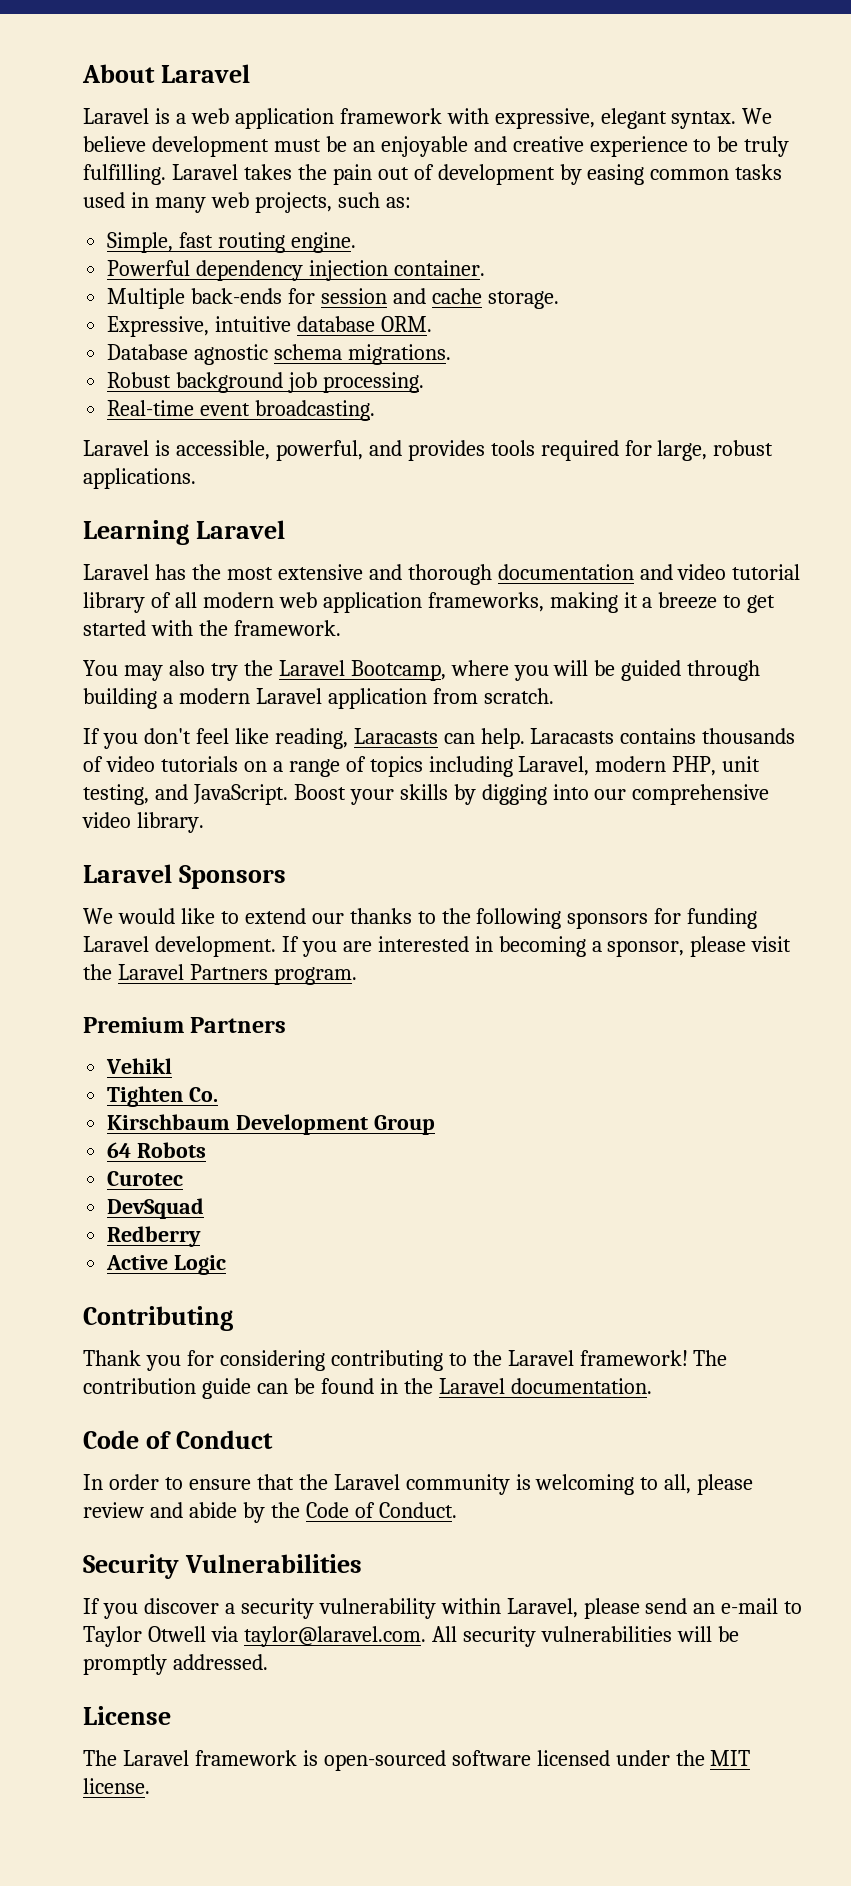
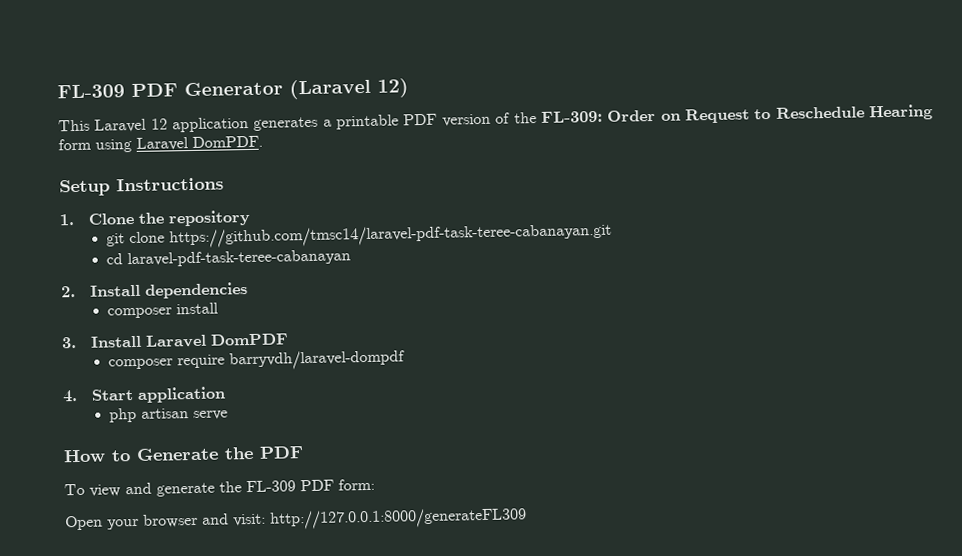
- About Laravel
- Laravel is a web application framework with expressive, elegant syntax. We believe development must be an enjoyable and creative experience to be truly fulfilling. Laravel takes the pain out of development by easing common tasks used in many web projects, such as:
- Simple, fast routing engine.
- Powerful dependency injection container.
- Multiple back-ends for session and cache storage.
- Expressive, intuitive database ORM.
- Database agnostic schema migrations.
- Robust background job processing.
- Real-time event broadcasting.
- Laravel is accessible, powerful, and provides tools required for large, robust applications.
- Learning Laravel
- Laravel has the most extensive and thorough documentation and video tutorial library of all modern web application frameworks, making it a breeze to get started with the framework.
- You may also try the Laravel Bootcamp, where you will be guided through building a modern Laravel application from scratch.
- If you don't feel like reading, Laracasts can help. Laracasts contains thousands of video tutorials on a range of topics including Laravel, modern PHP, unit testing, and JavaScript. Boost your skills by digging into our comprehensive video library.
- Laravel Sponsors
- We would like to extend our thanks to the following sponsors for funding Laravel development. If you are interested in becoming a sponsor, please visit the Laravel Partners program.
- Premium Partners
- Vehikl
- Tighten Co.
- Kirschbaum Development Group
- 64 Robots
- Curotec
- DevSquad
- Redberry
- Active Logic
- Contributing
- Thank you for considering contributing to the Laravel framework! The contribution guide can be found in the Laravel documentation.
- Code of Conduct
- In order to ensure that the Laravel community is welcoming to all, please review and abide by the Code of Conduct.
- Security Vulnerabilities
- If you discover a security vulnerability within Laravel, please send an e-mail to Taylor Otwell via taylor@laravel.com. All security vulnerabilities will be promptly addressed.
- License
- The Laravel framework is open-sourced software licensed under the MIT license.
+ FL-309 PDF Generator (Laravel 12)
+ This Laravel 12 application generates a printable PDF version of the FL-309: Order on Request to Reschedule Hearing form using Laravel DomPDF.
+ Setup Instructions
+ 1. Clone the repository
+ git clone https://github.com/tmsc14/laravel-pdf-task-teree-cabanayan.git
+ cd laravel-pdf-task-teree-cabanayan
+ 2. Install dependencies
+ composer install
+ 3. Install Laravel DomPDF
+ composer require barryvdh/laravel-dompdf
+ 4. Start application
+ php artisan serve
+ How to Generate the PDF
+ To view and generate the FL-309 PDF form:
+ Open your browser and visit: http://127.0.0.1:8000/generateFL309

